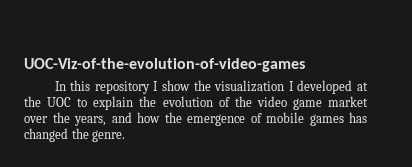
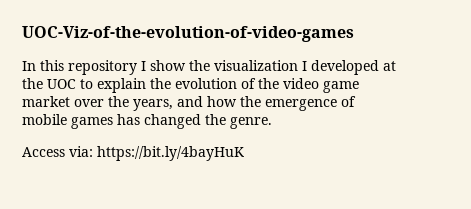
+ Access via: https://bit.ly/4bayHuK

